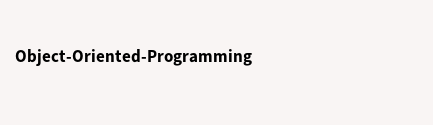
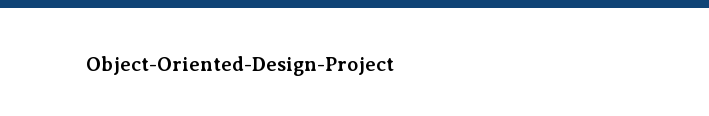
- Object-Oriented-Programming
+ Object-Oriented-Design-Project

